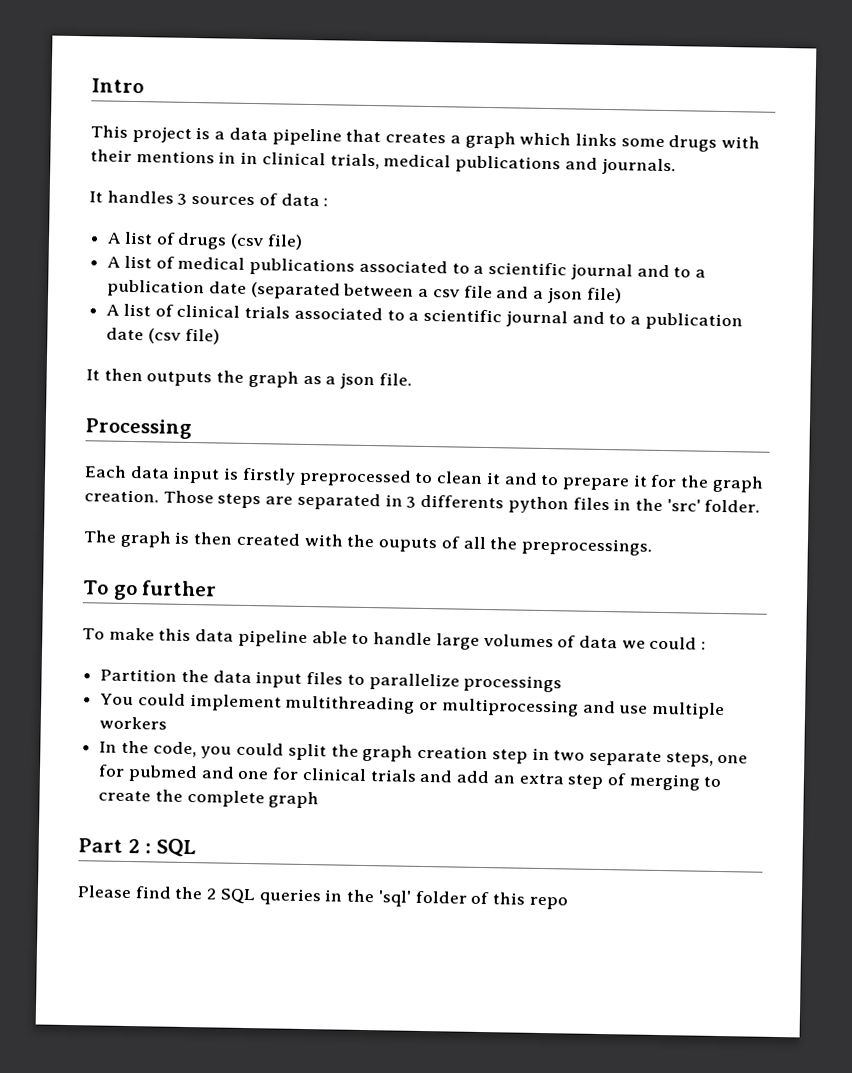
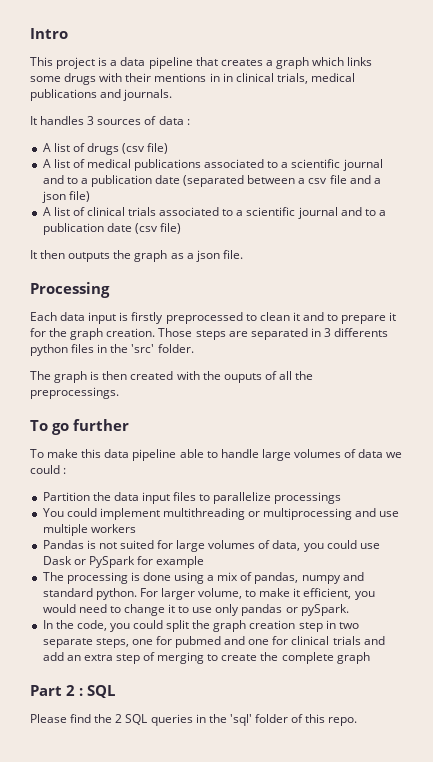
+ Pandas is not suited for large volumes of data, you could use Dask or PySpark for example
+ The processing is done using a mix of pandas, numpy and standard python. For larger volume, to make it efficient, you would need to change it to use only pandas or pySpark.
- Please find the 2 SQL queries in the 'sql' folder of this repo
+ Please find the 2 SQL queries in the 'sql' folder of this repo.

